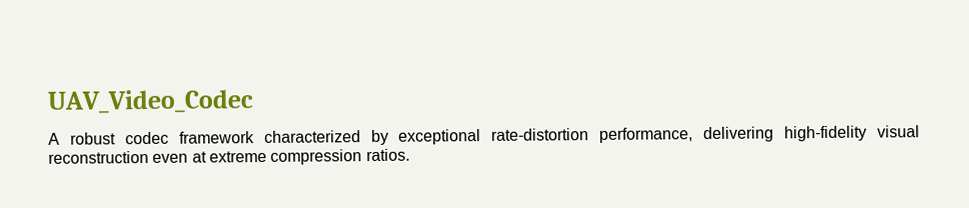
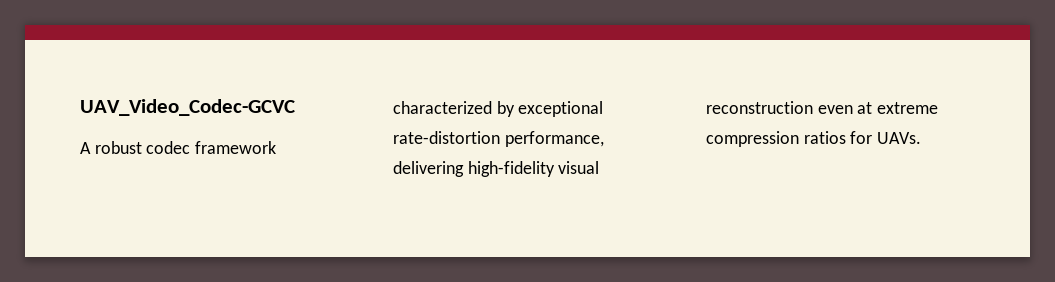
- UAV_Video_Codec
+ UAV_Video_Codec-GCVC
- A robust codec framework characterized by exceptional rate-distortion performance, delivering high-fidelity visual reconstruction even at extreme compression ratios.
+ A robust codec framework characterized by exceptional rate-distortion performance, delivering high-fidelity visual reconstruction even at extreme compression ratios for UAVs.

